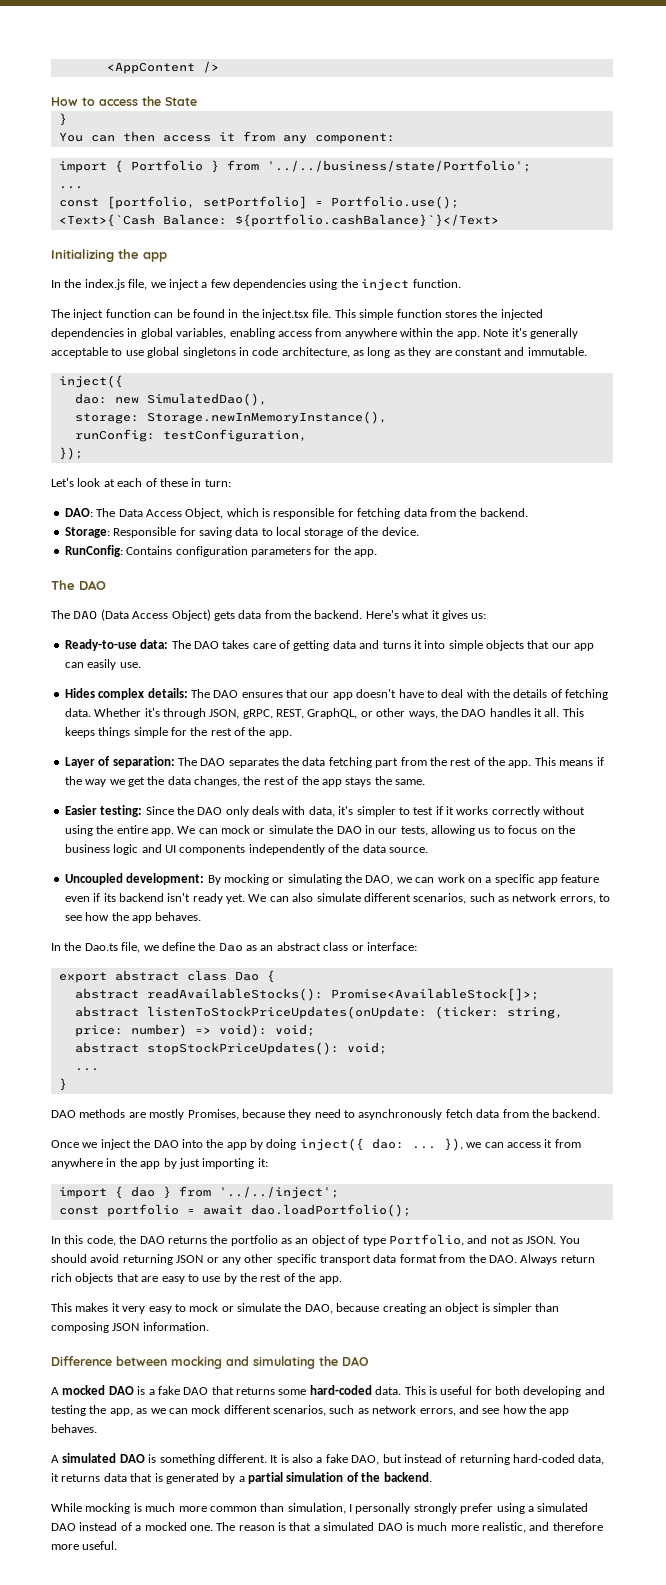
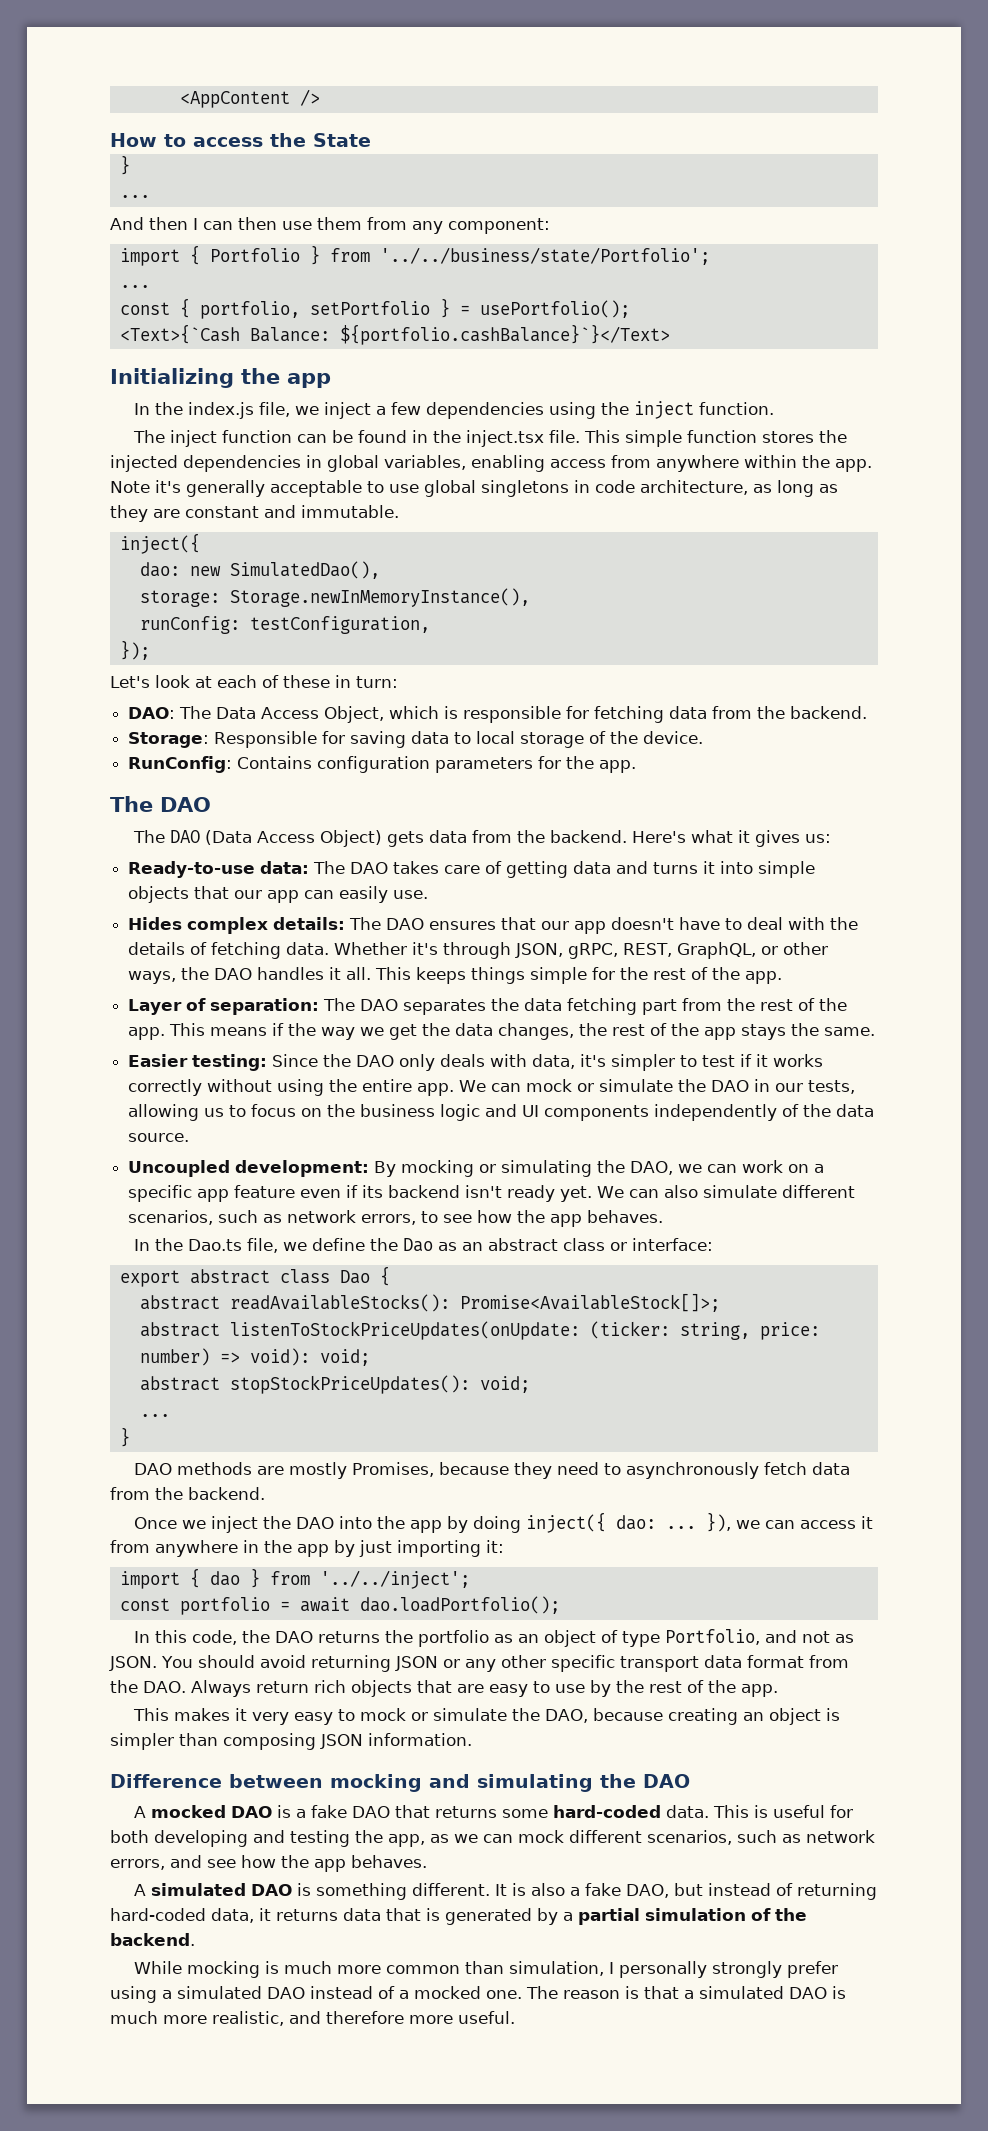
  How to access the State
  }
- You can then access it from any component:
+ ...
+ And then I can then use them from any component:
- const [portfolio, setPortfolio] = Portfolio.use();
+ const { portfolio, setPortfolio } = usePortfolio();

